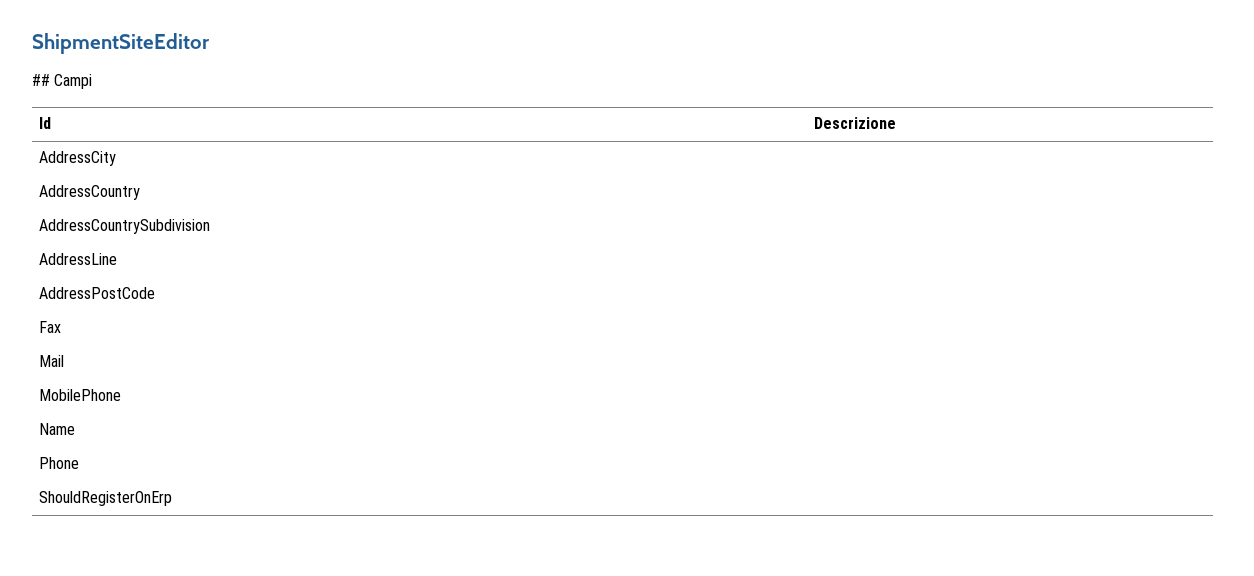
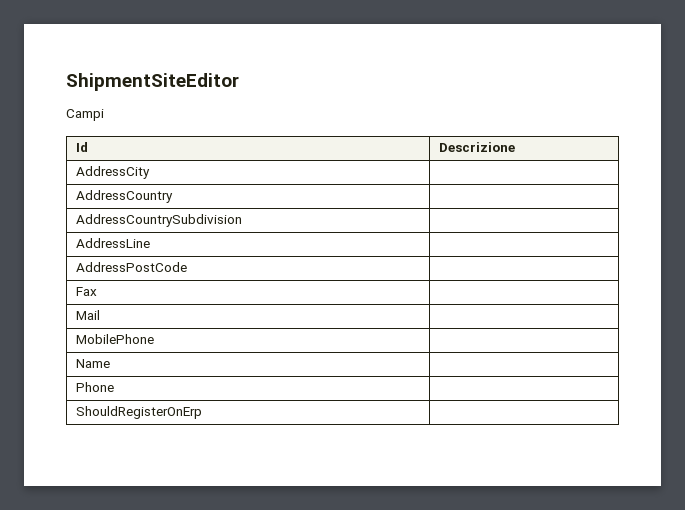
- ## Campi
+ Campi

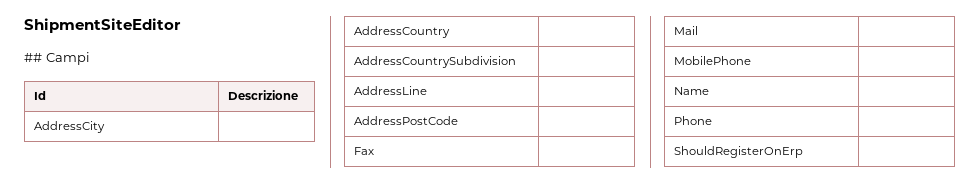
- Campi
+ ## Campi

